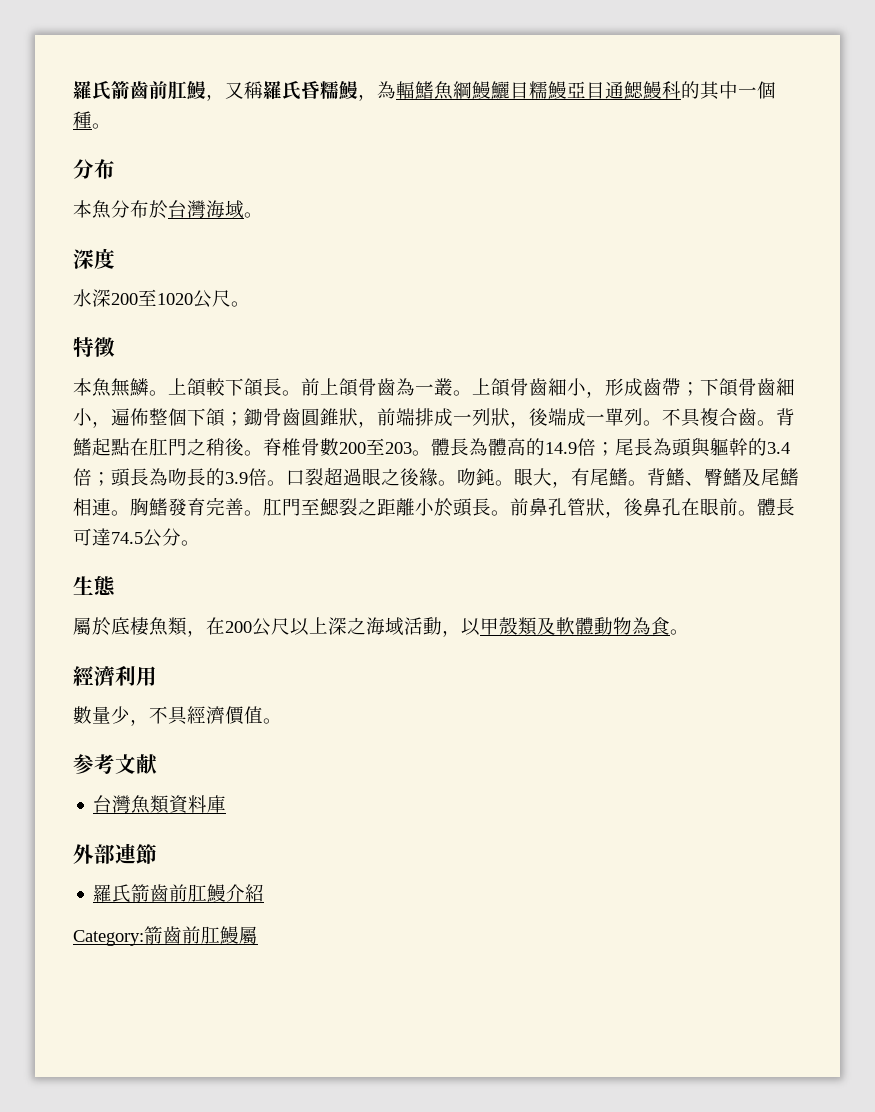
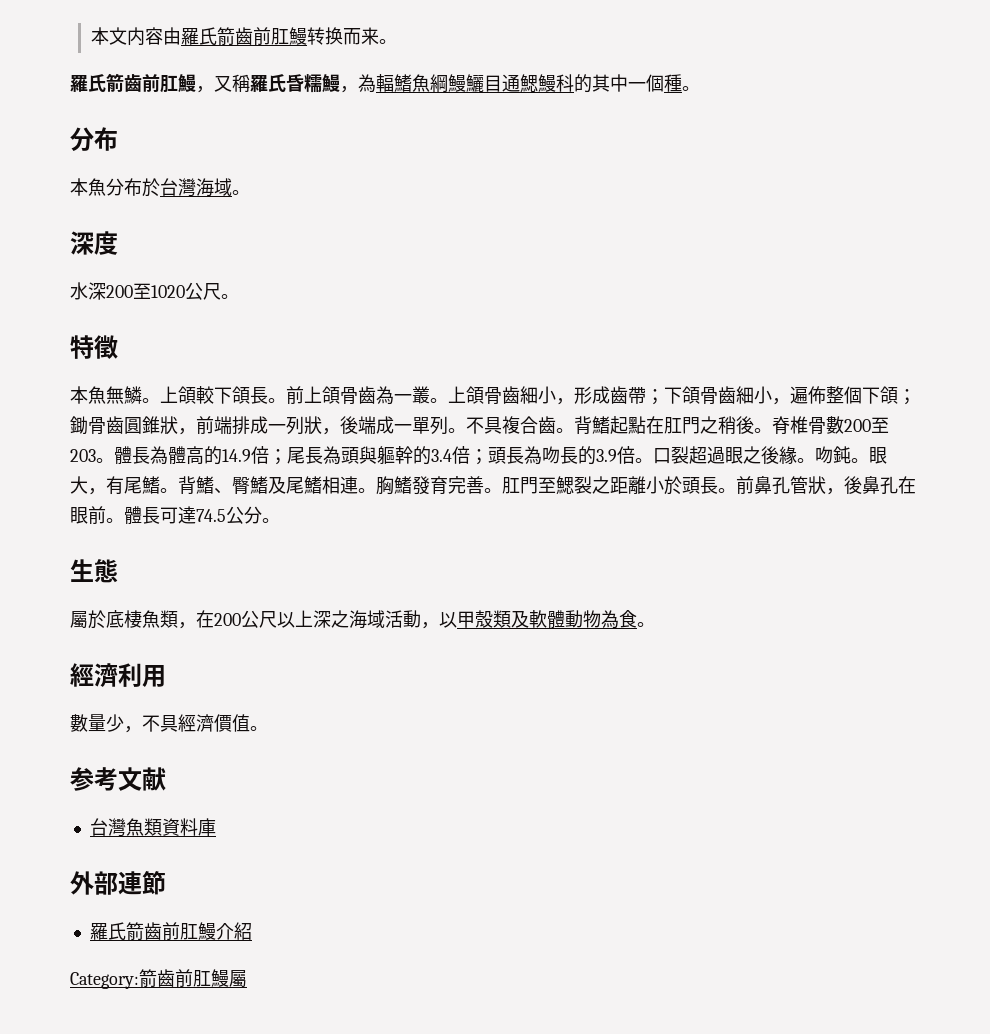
+ 本文内容由羅氏箭齒前肛鰻转换而来。
- 羅氏箭齒前肛鰻，又稱羅氏昏糯鰻，為輻鰭魚綱鰻鱺目糯鰻亞目通鰓鰻科的其中一個種。
+ 羅氏箭齒前肛鰻，又稱羅氏昏糯鰻，為輻鰭魚綱鰻鱺目通鰓鰻科的其中一個種。

